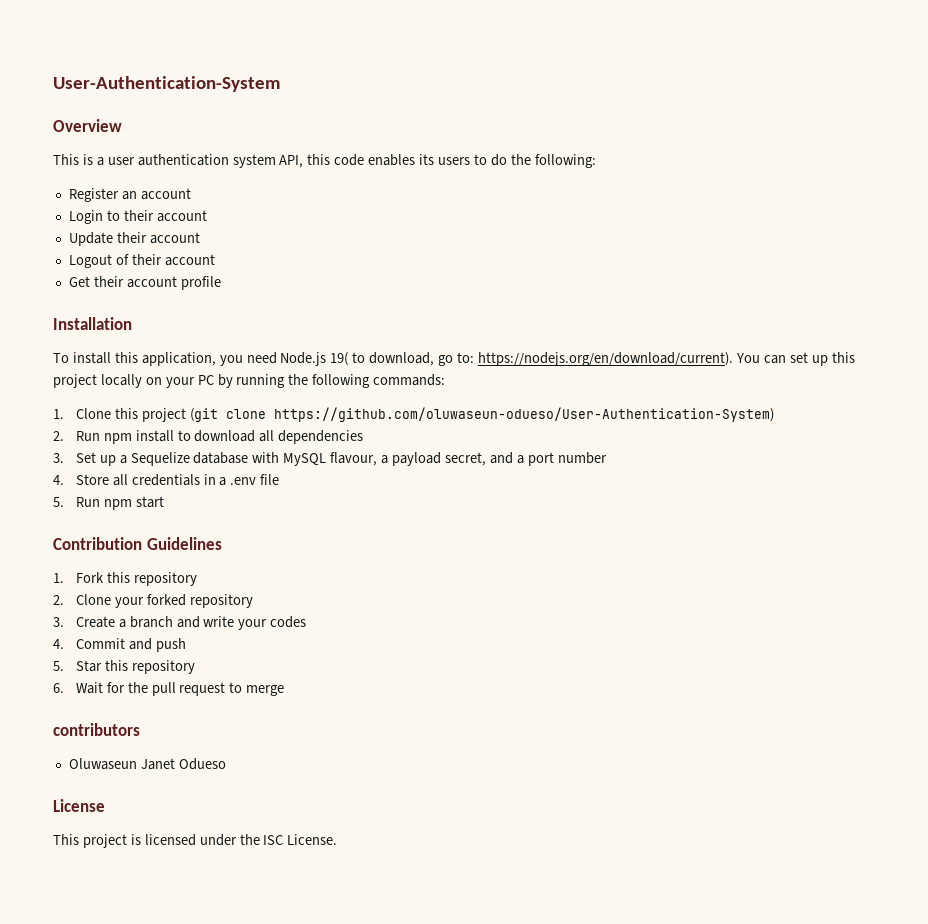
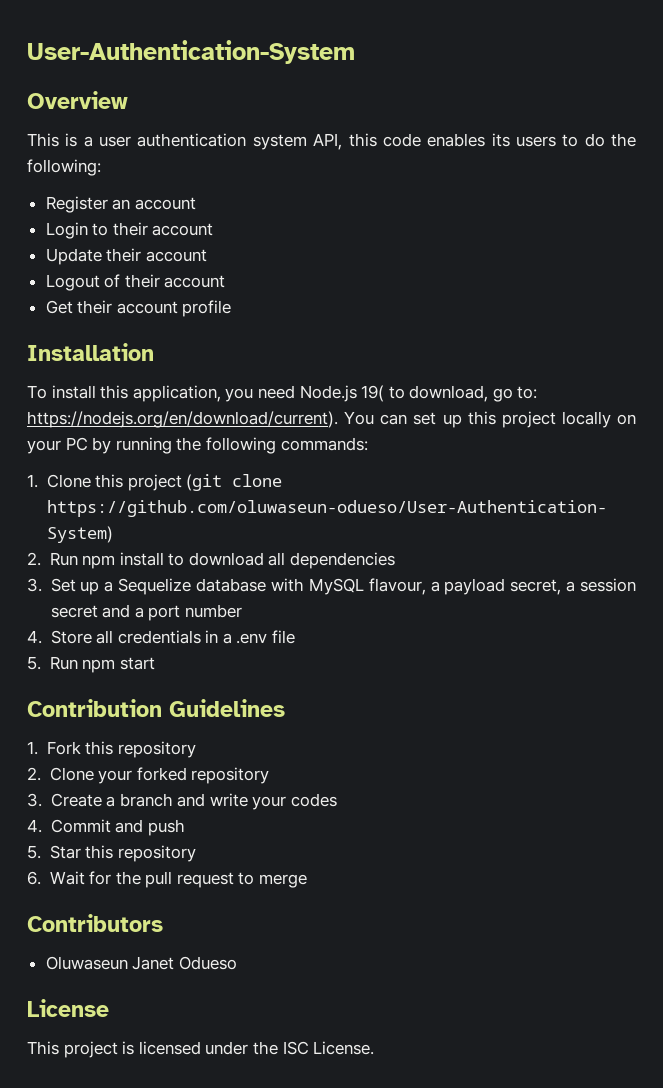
- 3. Set up a Sequelize database with MySQL flavour, a payload secret, and a port number
+ 3. Set up a Sequelize database with MySQL flavour, a payload secret, a session secret and a port number
- contributors
+ Contributors

